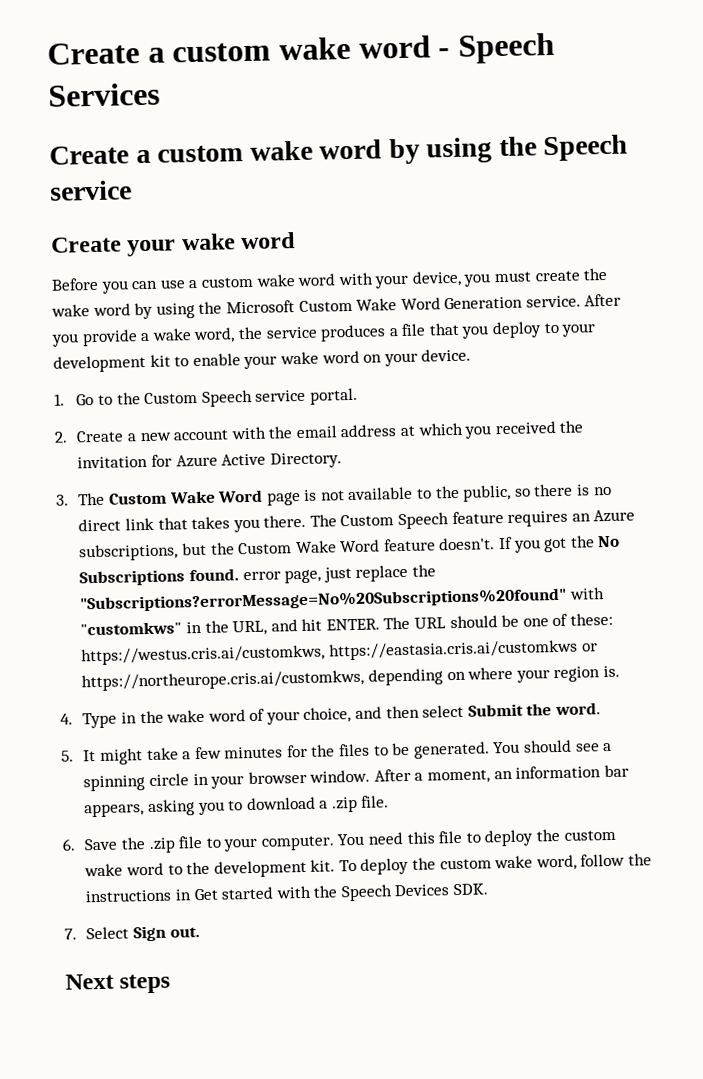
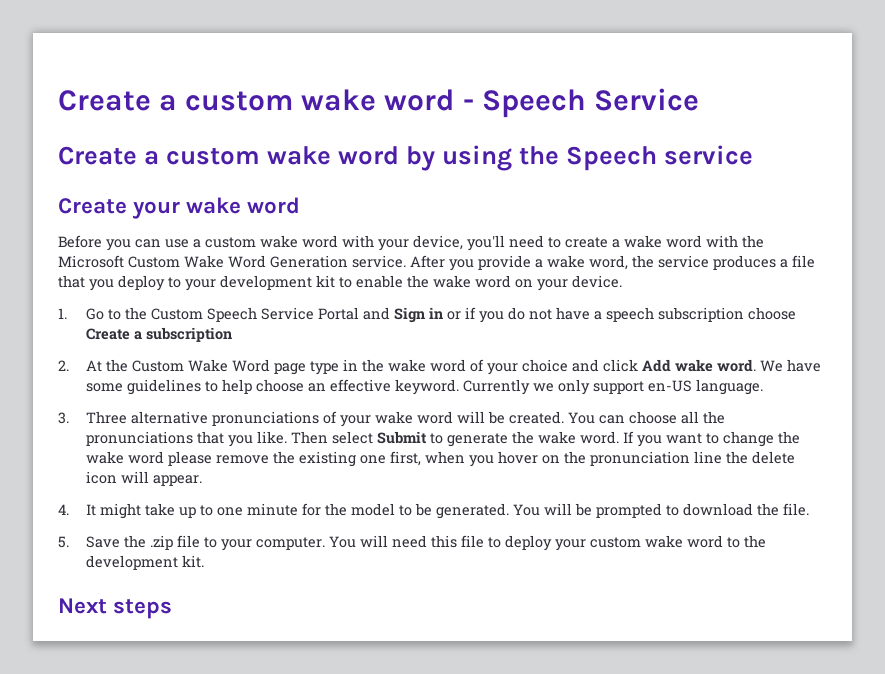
- Create a custom wake word - Speech Services
+ Create a custom wake word - Speech Service
- Before you can use a custom wake word with your device, you must create the wake word by using the Microsoft Custom Wake Word Generation service.
+ Before you can use a custom wake word with your device, you'll need to create a wake word with the Microsoft Custom Wake Word Generation service.
- After you provide a wake word, the service produces a file that you deploy to your development kit to enable your wake word on your device.
+ After you provide a wake word, the service produces a file that you deploy to your development kit to enable the wake word on your device.
- 1. Go to the Custom Speech service portal.
- 2. Create a new account with the email address at which you received the invitation for Azure Active Directory.
- 3. The Custom Wake Word page is not available to the public, so there is no direct link that takes you there. The Custom Speech feature requires an Azure subscriptions, but the Custom Wake Word feature doesn't. If you got the No Subscriptions found. error page, just replace the "Subscriptions?errorMessage=No%20Subscriptions%20found" with "customkws" in the URL, and hit ENTER. The URL should be one of these: https://westus.cris.ai/customkws, https://eastasia.cris.ai/customkws or https://northeurope.cris.ai/customkws, depending on where your region is.
- 4. Type in the wake word of your choice, and then select Submit the word.
- 5. It might take a few minutes for the files to be generated.
+ 1. Go to the Custom Speech Service Portal and Sign in or if you do not have a speech subscription choose Create a subscription
+ 2. At the Custom Wake Word page type in the wake word of your choice and click Add wake word. We have some guidelines to help choose an effective keyword. Currently we only support en-US language.
+ 3. Three alternative pronunciations of your wake word will be created. You can choose all the pronunciations that you like. Then select Submit to generate the wake word. If you want to change the wake word please remove the existing one first, when you hover on the pronunciation line the delete icon will appear.
+ 4. It might take up to one minute for the model to be generated.
- You should see a spinning circle in your browser window. After a moment, an information bar appears, asking you to download a .zip file.
+ You will be prompted to download the file.
- 6. Save the .zip file to your computer.
+ 5. Save the .zip file to your computer.
- You need this file to deploy the custom wake word to the development kit. To deploy the custom wake word, follow the instructions in Get started with the Speech Devices SDK.
- 7. Select Sign out.
+ You will need this file to deploy your custom wake word to the development kit.

